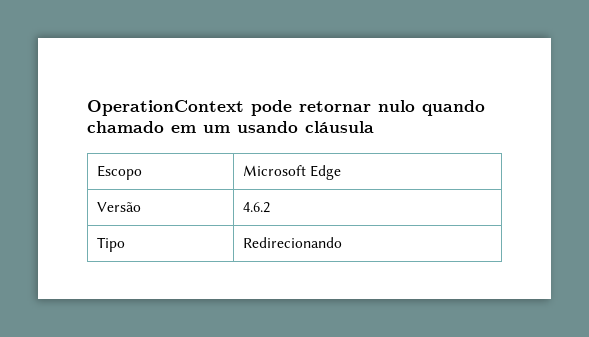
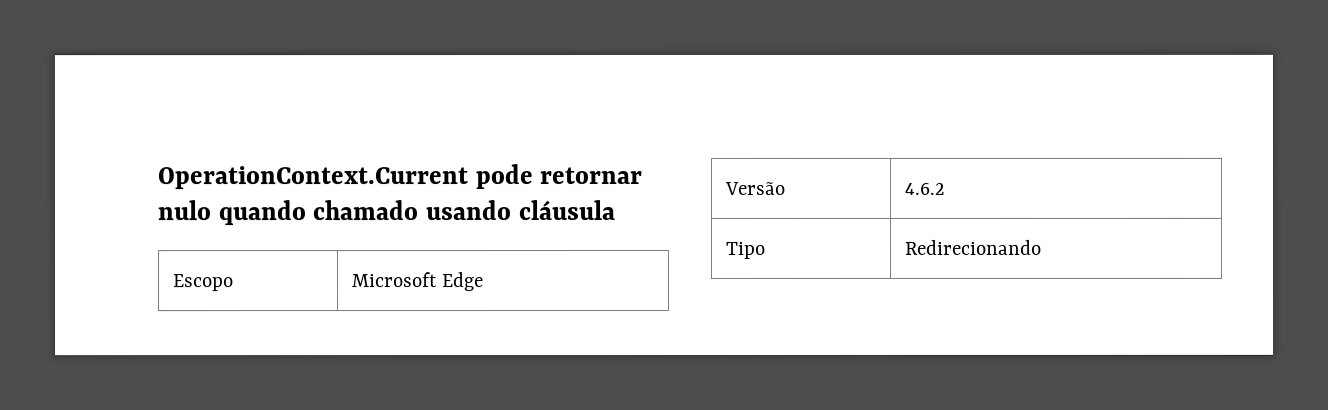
- OperationContext pode retornar nulo quando chamado em um usando cláusula
+ OperationContext.Current pode retornar nulo quando chamado usando cláusula

